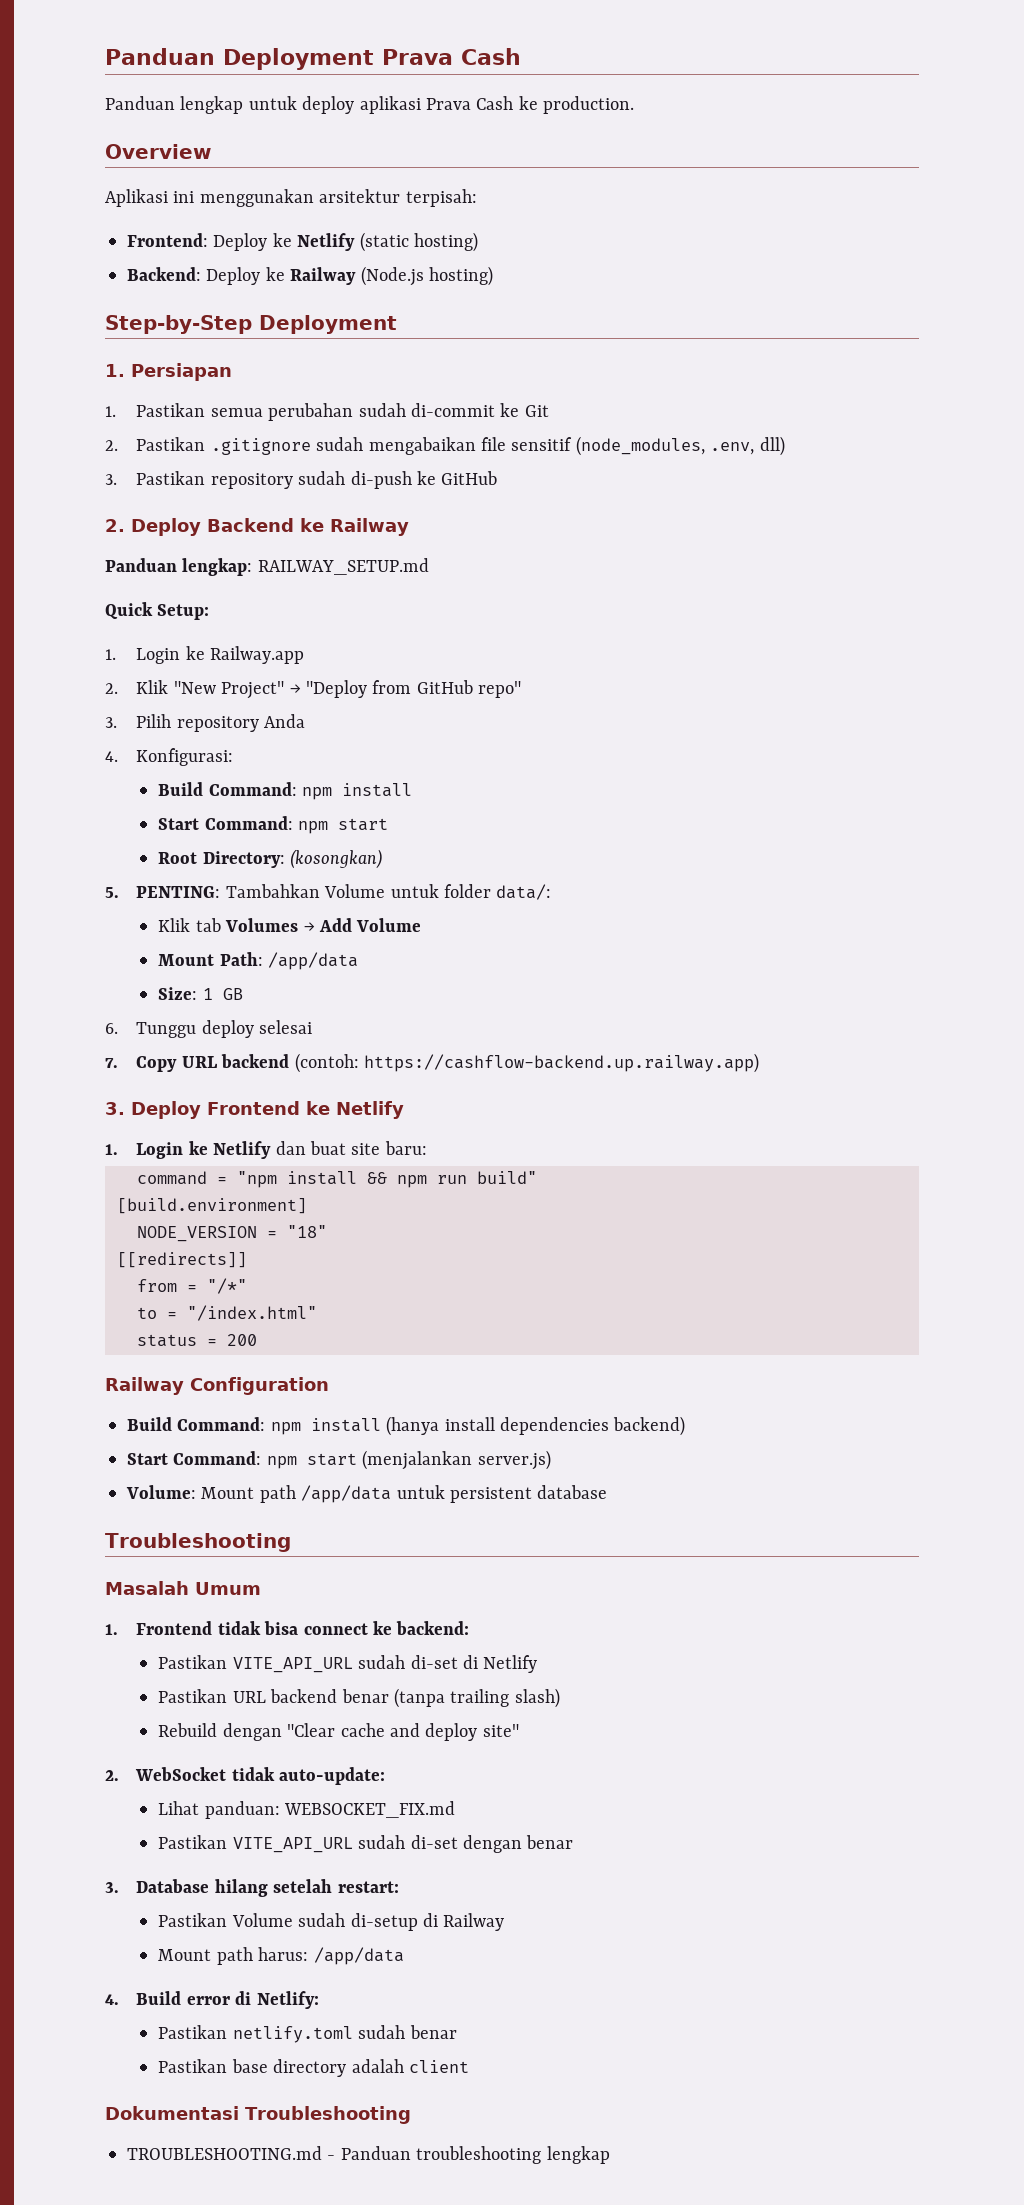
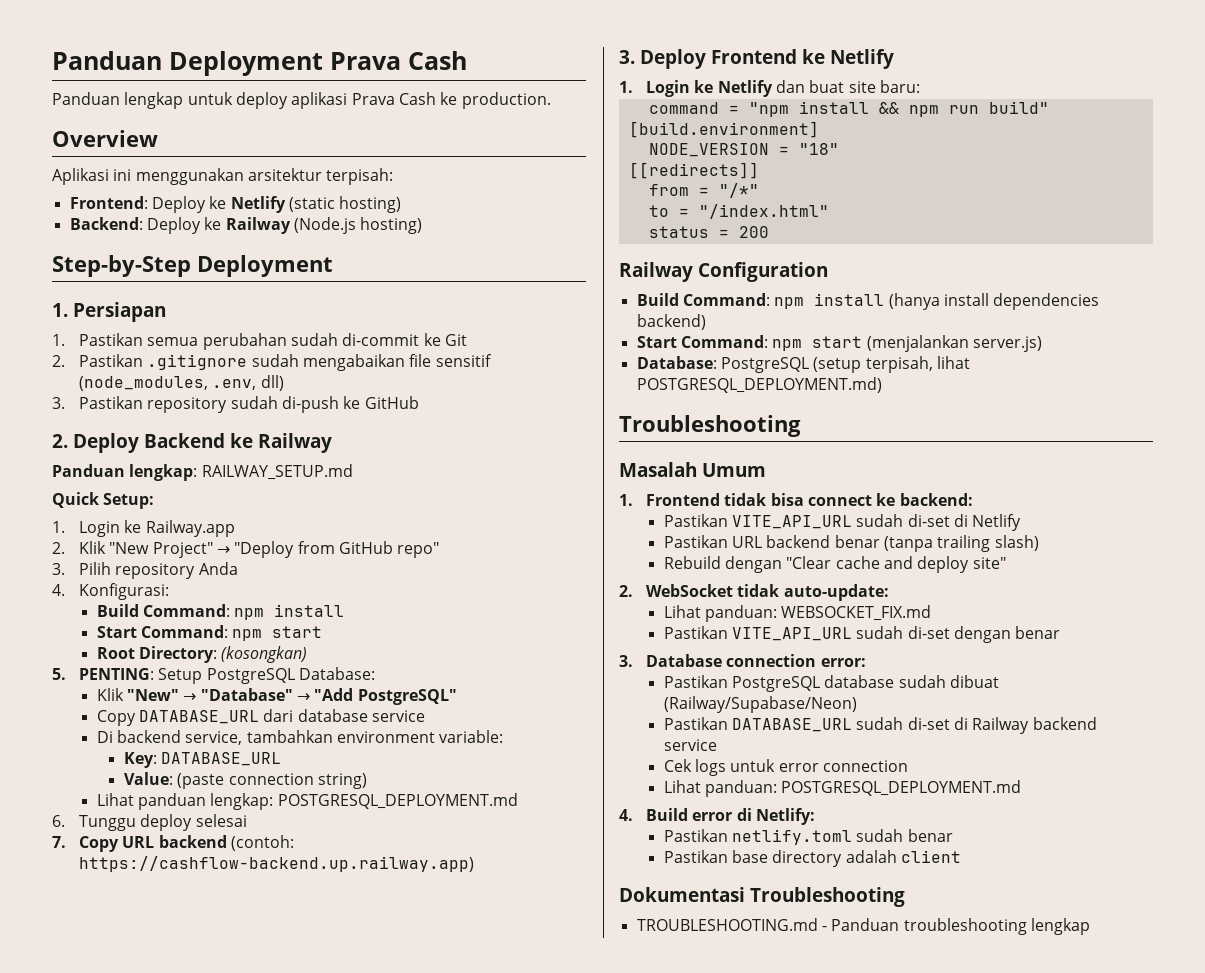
- 5. PENTING: Tambahkan Volume untuk folder data/:
- Klik tab Volumes → Add Volume
- Mount Path: /app/data
- Size: 1 GB
+ 5. PENTING: Setup PostgreSQL Database:
+ Klik "New" → "Database" → "Add PostgreSQL"
+ Copy DATABASE_URL dari database service
+ Di backend service, tambahkan environment variable:
+ Key: DATABASE_URL
+ Value: (paste connection string)
+ Lihat panduan lengkap: POSTGRESQL_DEPLOYMENT.md
- Volume: Mount path /app/data untuk persistent database
+ Database: PostgreSQL (setup terpisah, lihat POSTGRESQL_DEPLOYMENT.md)
- 3. Database hilang setelah restart:
- Pastikan Volume sudah di-setup di Railway
- Mount path harus: /app/data
+ 3. Database connection error:
+ Pastikan PostgreSQL database sudah dibuat (Railway/Supabase/Neon)
+ Pastikan DATABASE_URL sudah di-set di Railway backend service
+ Cek logs untuk error connection
+ Lihat panduan: POSTGRESQL_DEPLOYMENT.md

